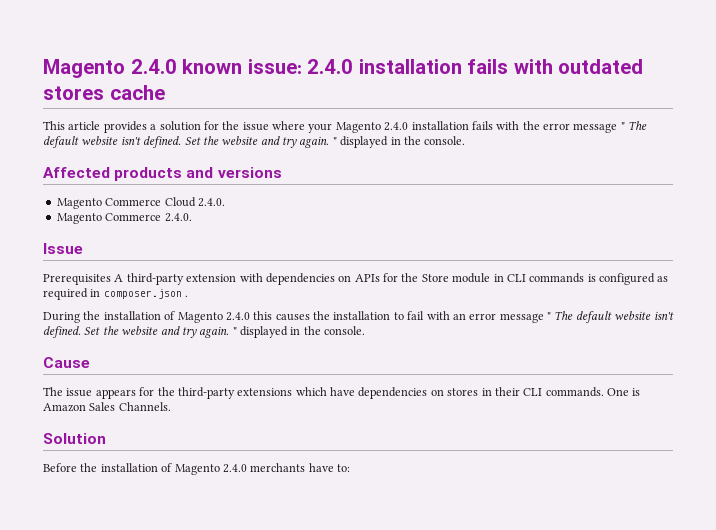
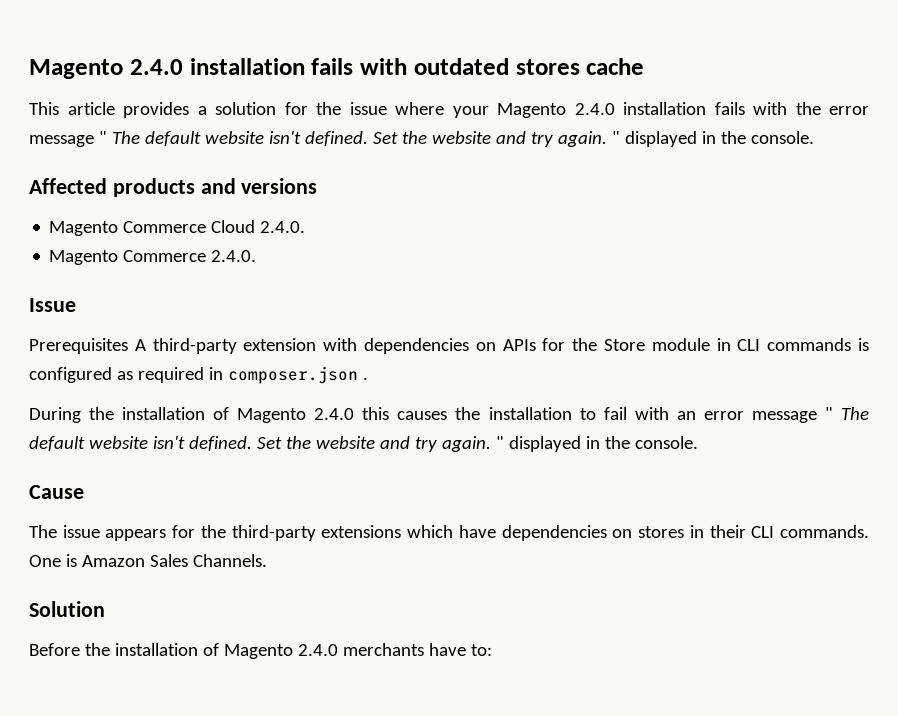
- Magento 2.4.0 known issue: 2.4.0 installation fails with outdated stores cache
+ Magento 2.4.0 installation fails with outdated stores cache

